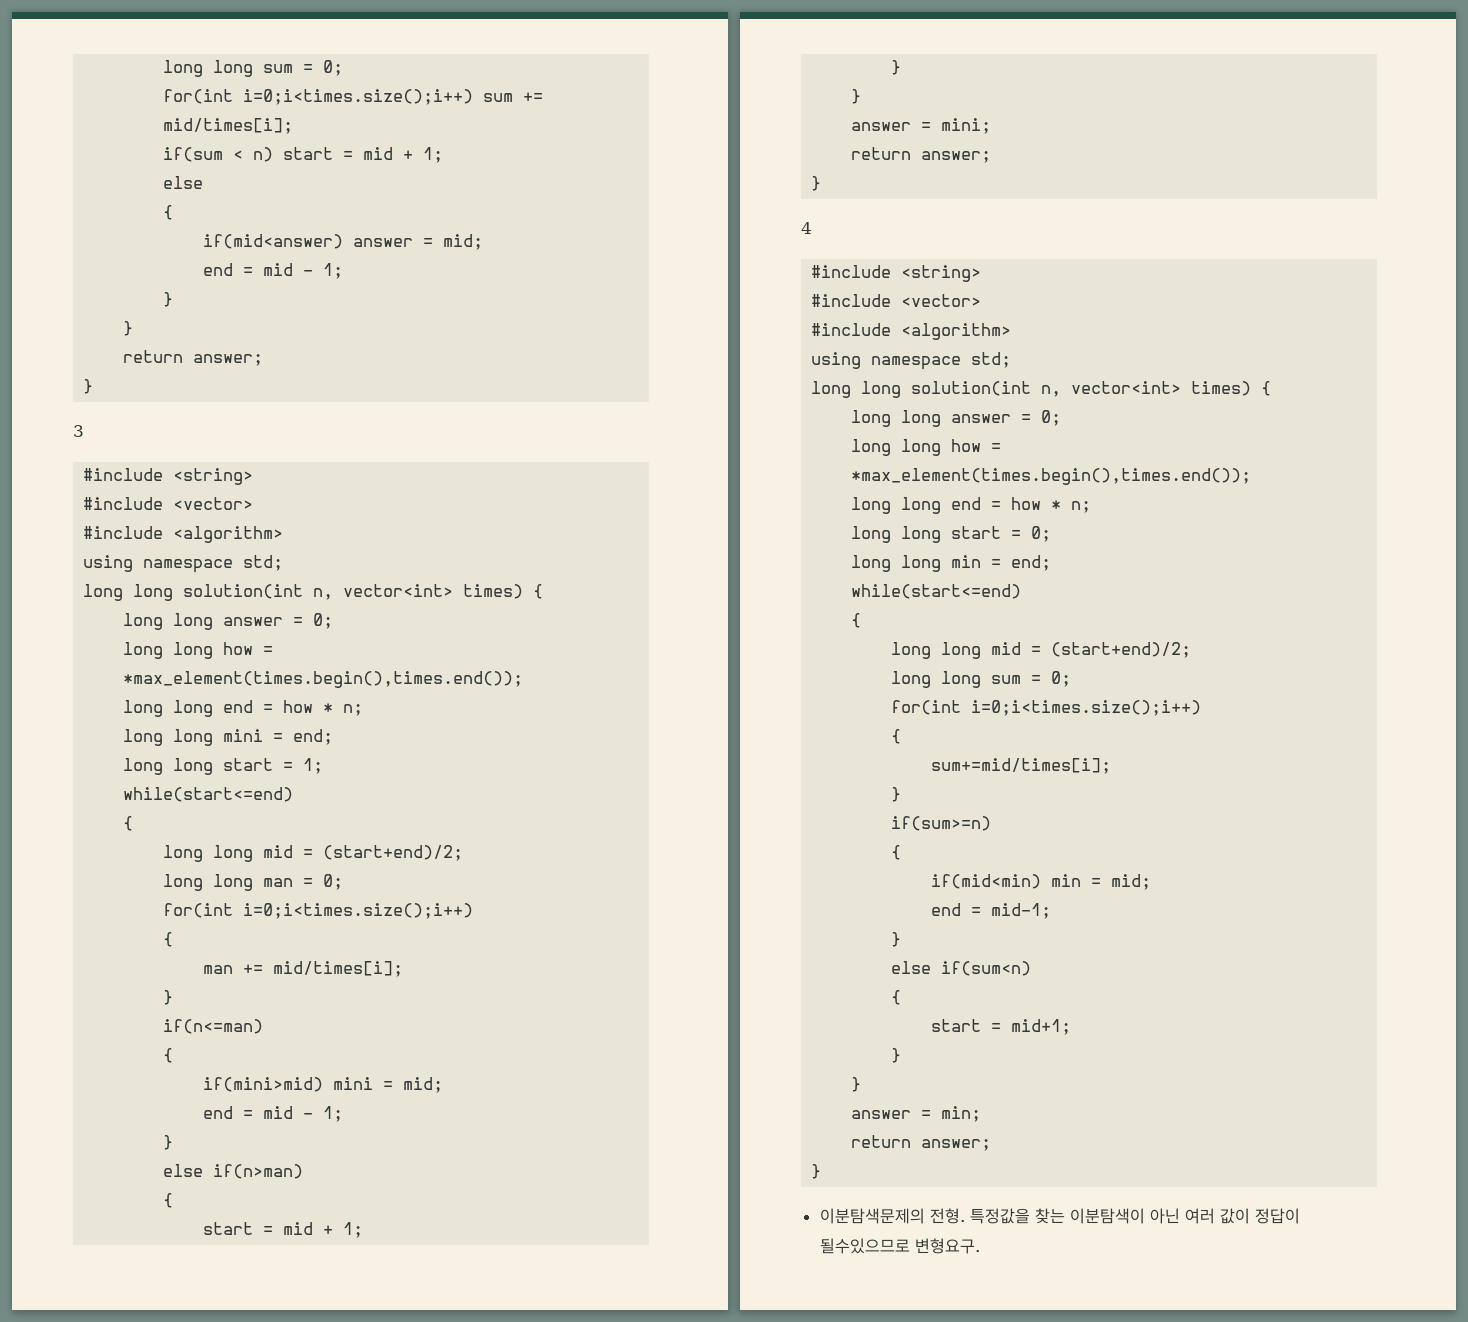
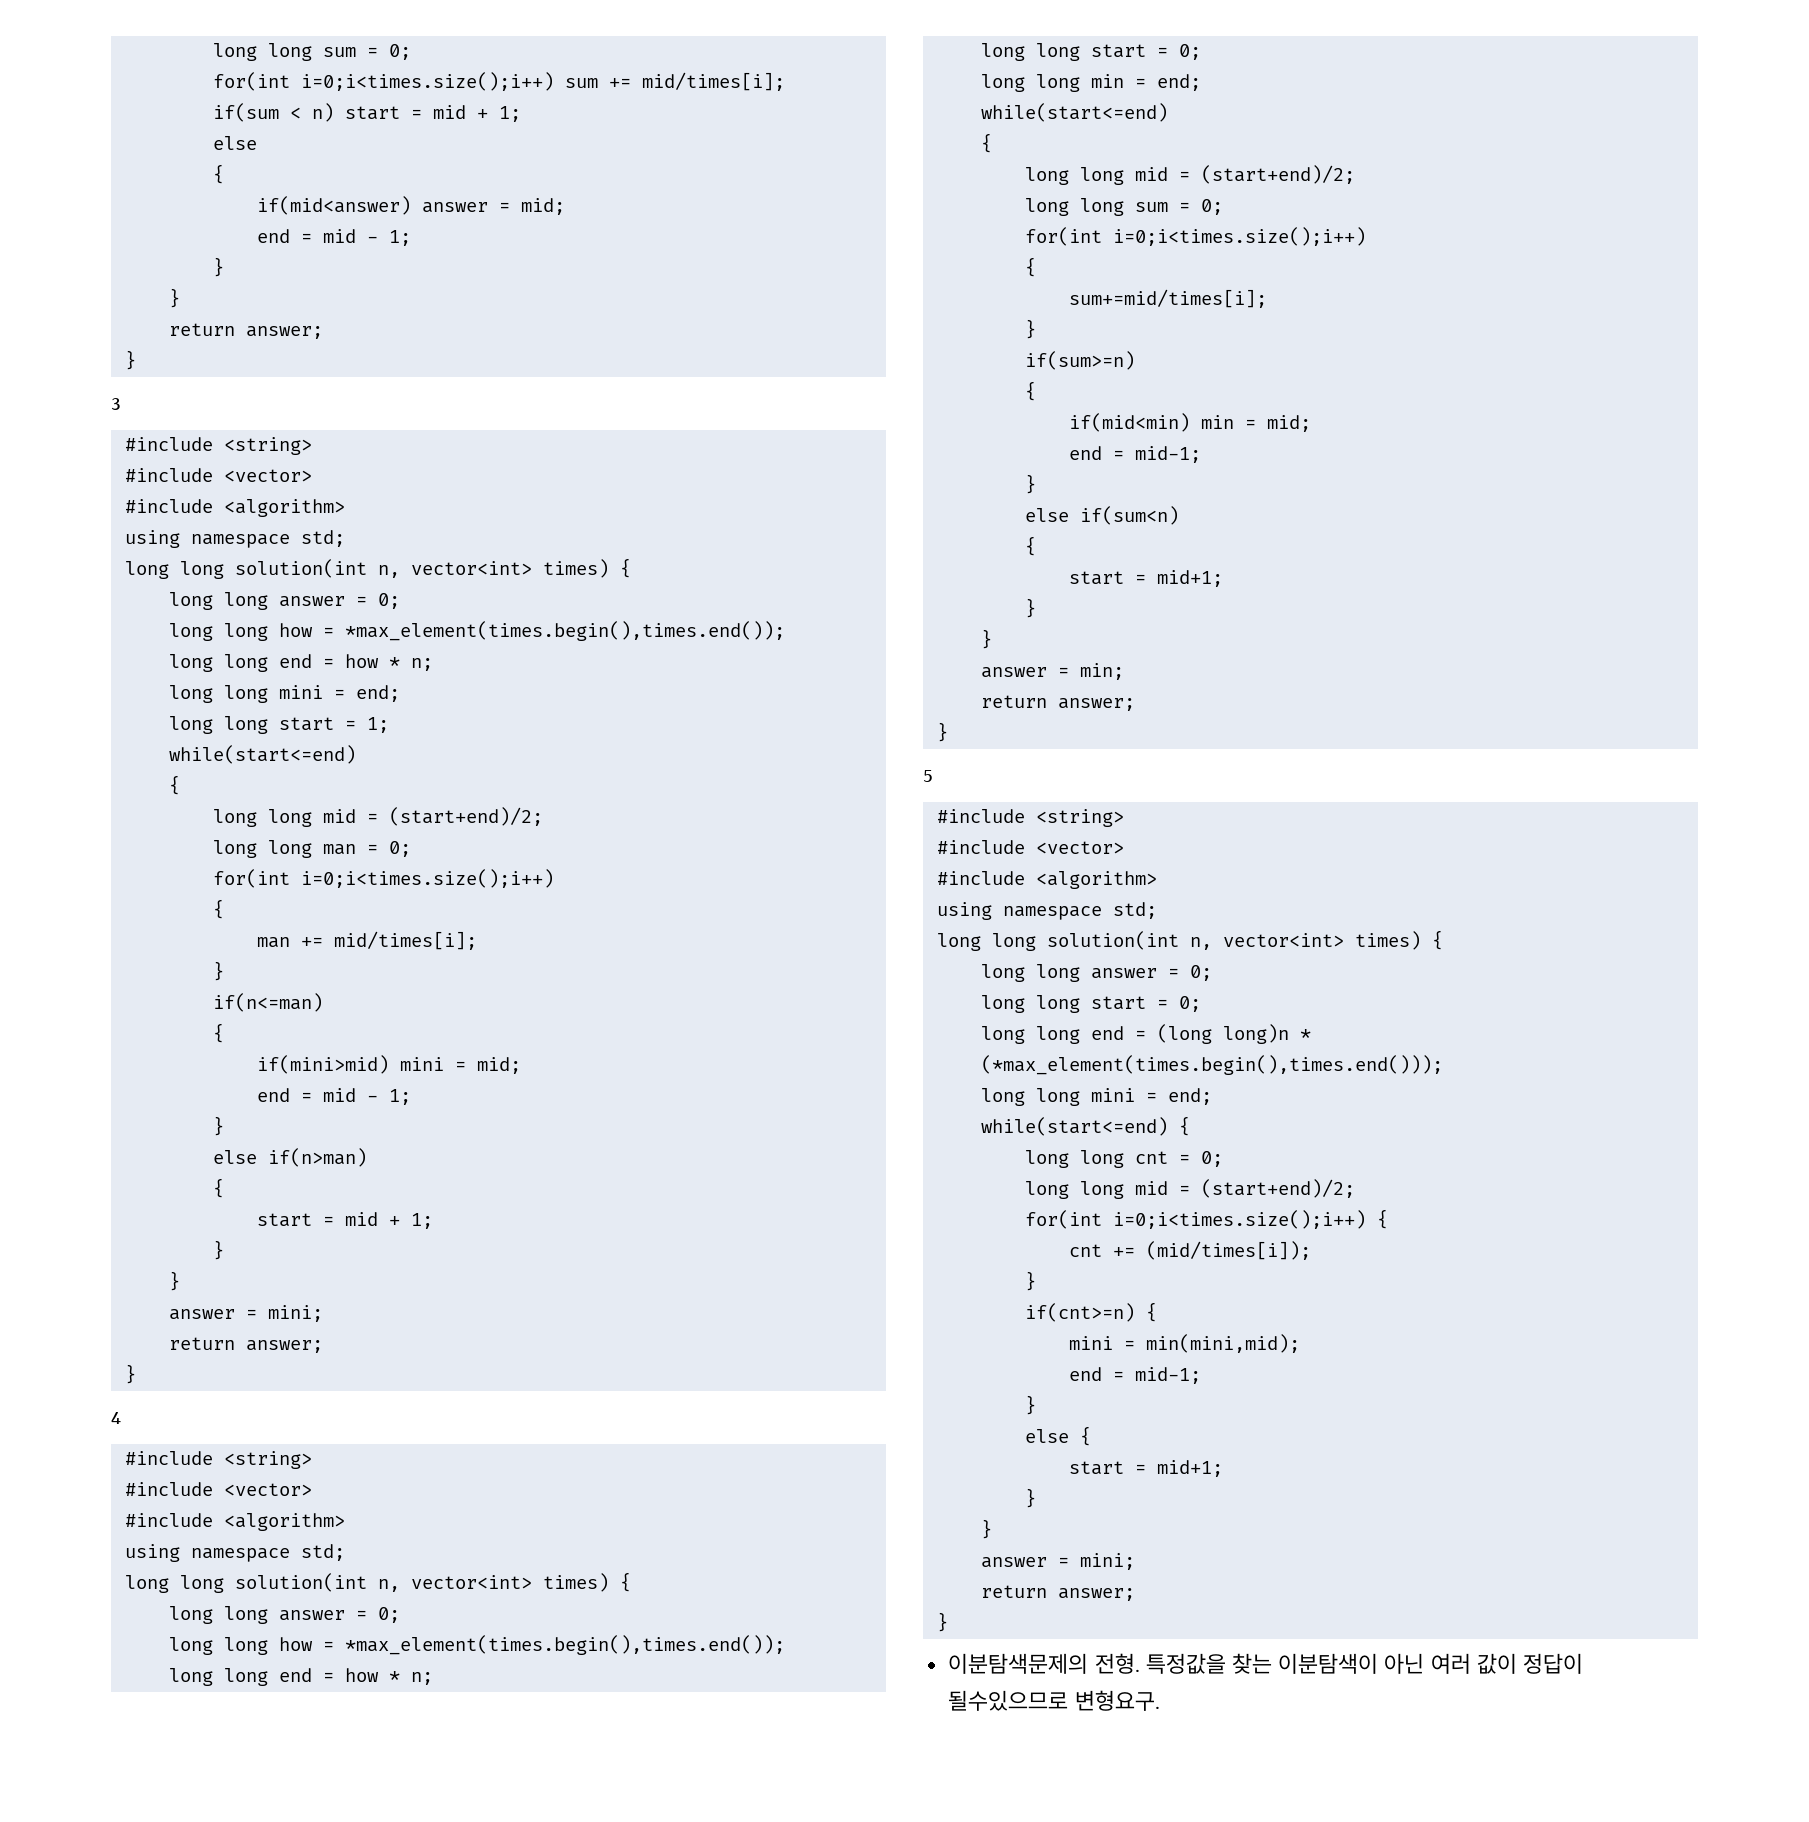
+ 5
+ #include <string>
+ #include <vector>
+ #include <algorithm>
+ using namespace std;
+ long long solution(int n, vector<int> times) {
+ long long answer = 0;
+ long long start = 0;
+ long long end = (long long)n * (*max_element(times.begin(),times.end()));
+ long long mini = end;
+ while(start<=end) {
+ long long cnt = 0;
+ long long mid = (start+end)/2;
+ for(int i=0;i<times.size();i++) {
+ cnt += (mid/times[i]);
+ }
+ if(cnt>=n) {
+ mini = min(mini,mid);
+ end = mid-1;
+ }
+ else {
+ start = mid+1;
+ }
+ }
+ answer = mini;
+ return answer;
+ }

